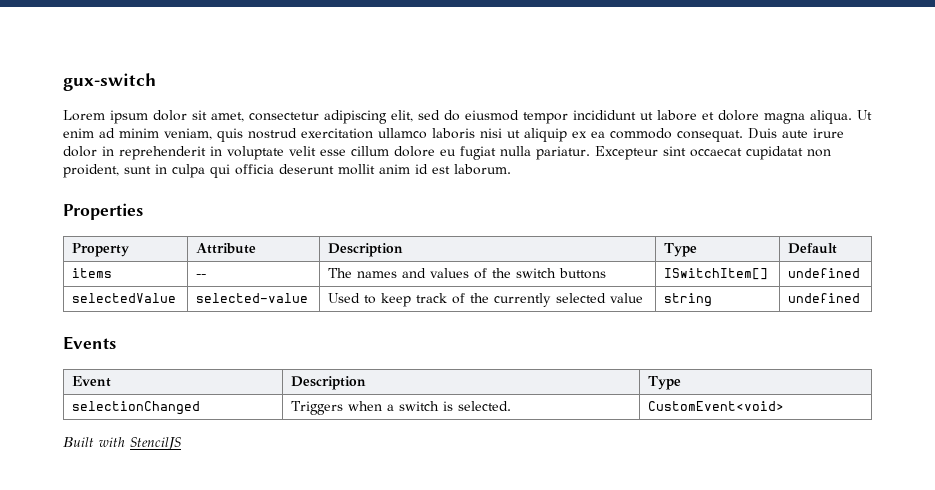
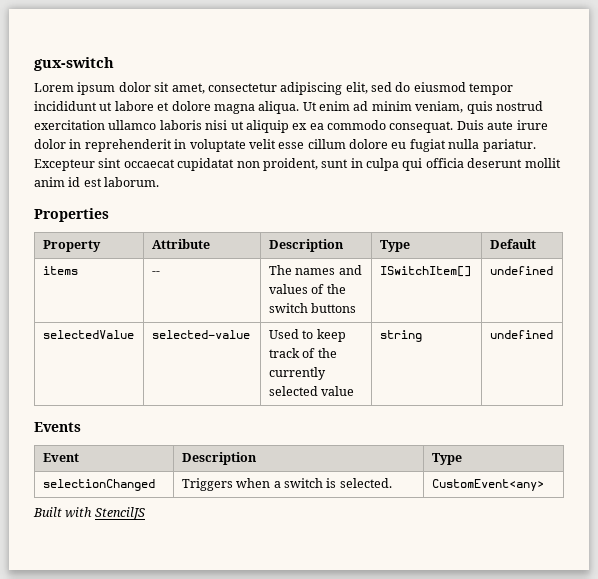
- selectionChanged | Triggers when a switch is selected. | CustomEvent<void>
+ selectionChanged | Triggers when a switch is selected. | CustomEvent<any>

